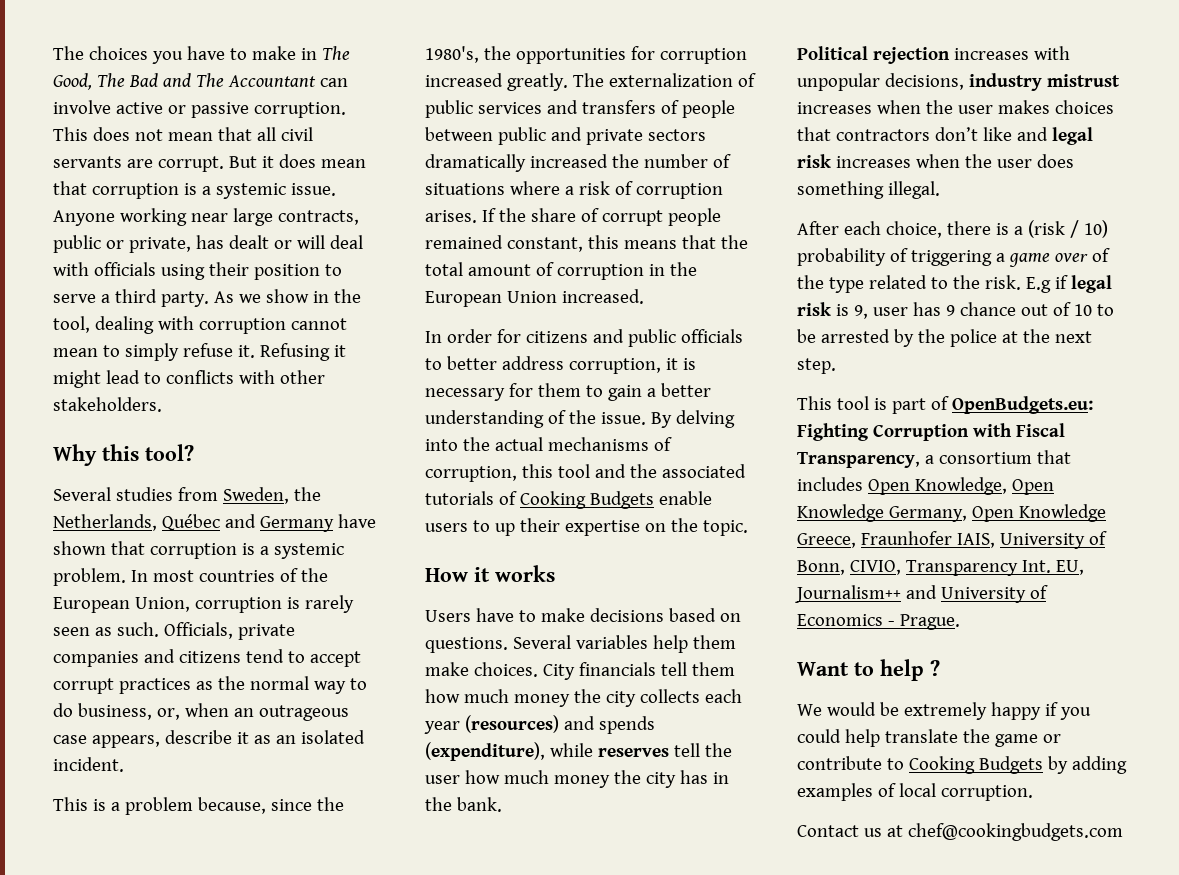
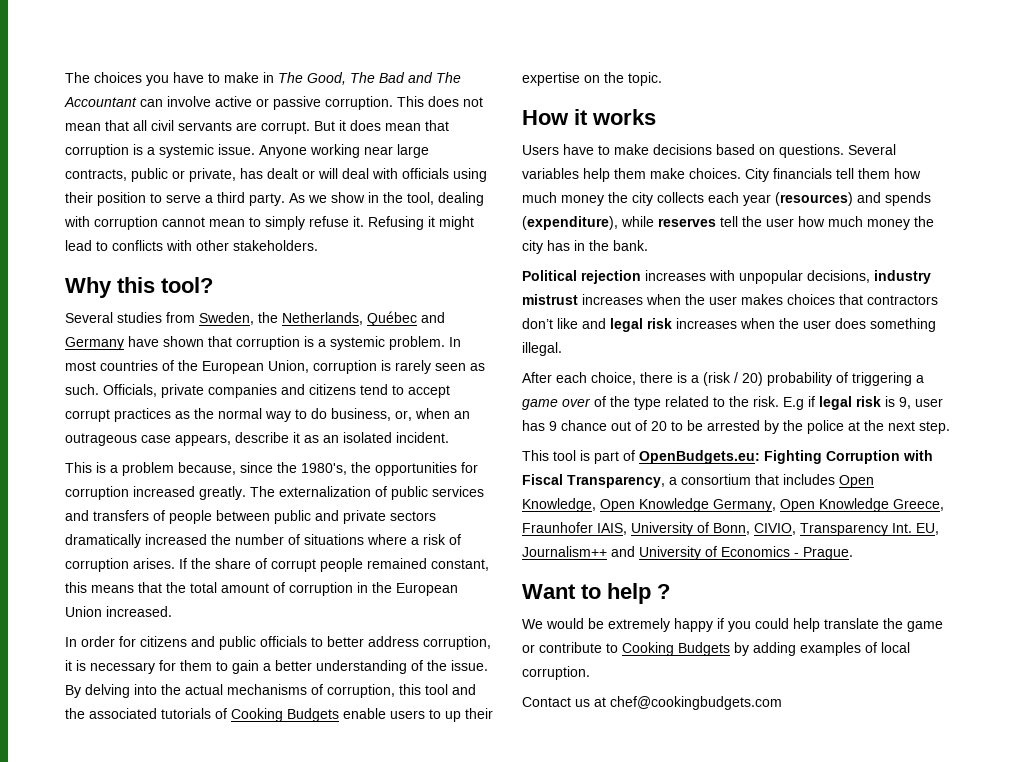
- After each choice, there is a (risk / 10) probability of triggering a game over of the type related to the risk.
+ After each choice, there is a (risk / 20) probability of triggering a game over of the type related to the risk.
- E.g if legal risk is 9, user has 9 chance out of 10 to be arrested by the police at the next step.
+ E.g if legal risk is 9, user has 9 chance out of 20 to be arrested by the police at the next step.

